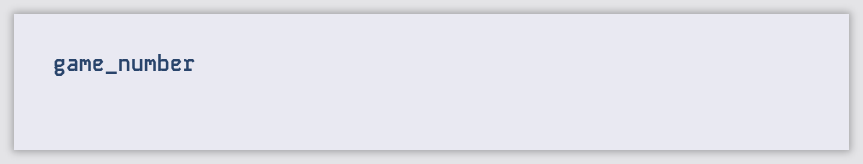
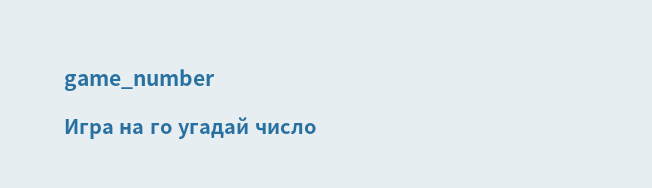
+ Игра на го угадай число

